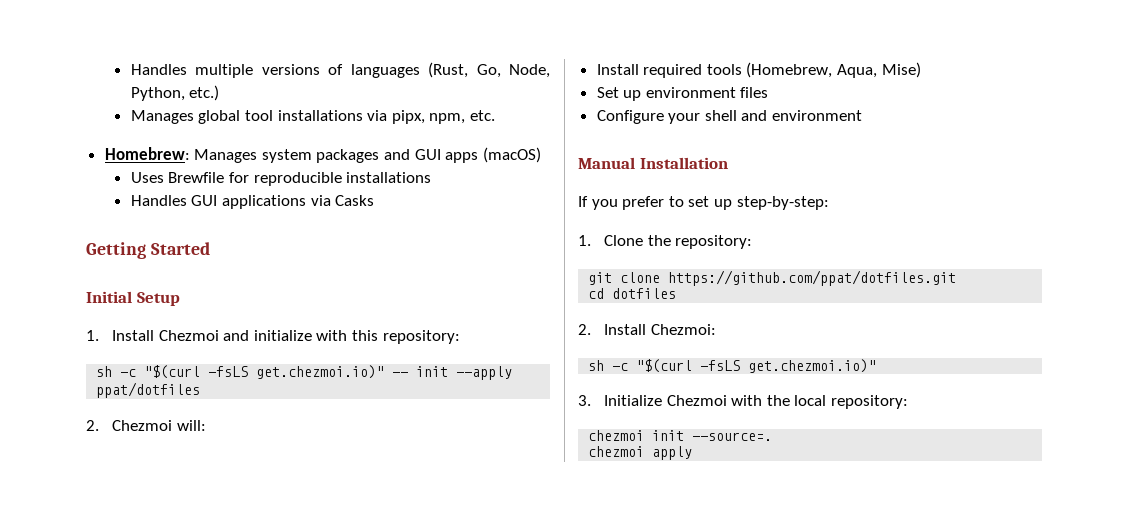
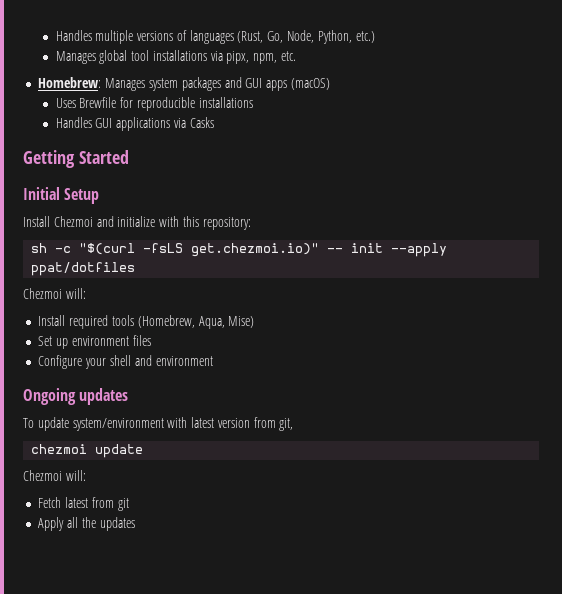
- 1. Install Chezmoi and initialize with this repository:
+ Install Chezmoi and initialize with this repository:
  sh -c "$(curl -fsLS get.chezmoi.io)" -- init --apply ppat/dotfiles
- 2. Chezmoi will:
+ Chezmoi will:
- Manual Installation
- If you prefer to set up step-by-step:
- 1. Clone the repository:
- git clone https://github.com/ppat/dotfiles.git
- cd dotfiles
- 2. Install Chezmoi:
- sh -c "$(curl -fsLS get.chezmoi.io)"
- 3. Initialize Chezmoi with the local repository:
- chezmoi init --source=.
- chezmoi apply
+ Ongoing updates
+ To update system/environment with latest version from git,
+ chezmoi update
+ Chezmoi will:
+ Fetch latest from git
+ Apply all the updates

